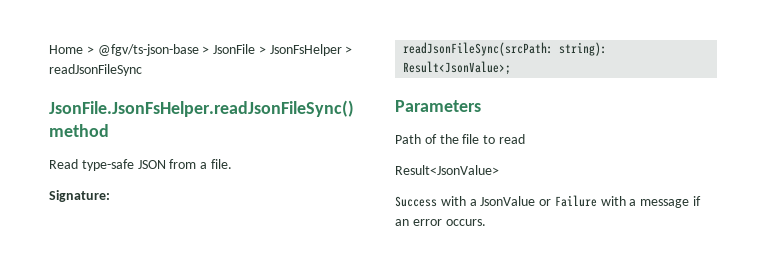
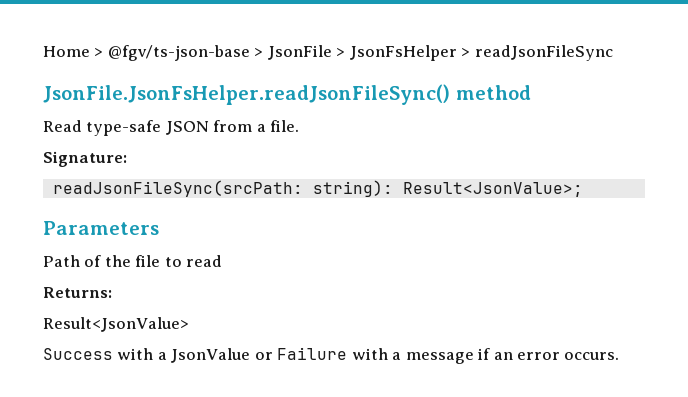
+ Returns:

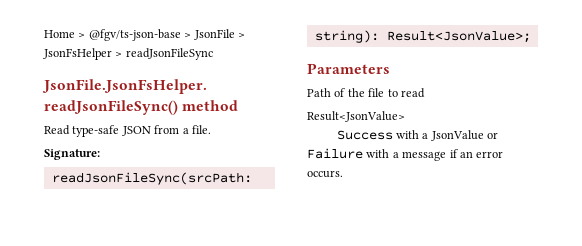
- Returns:

